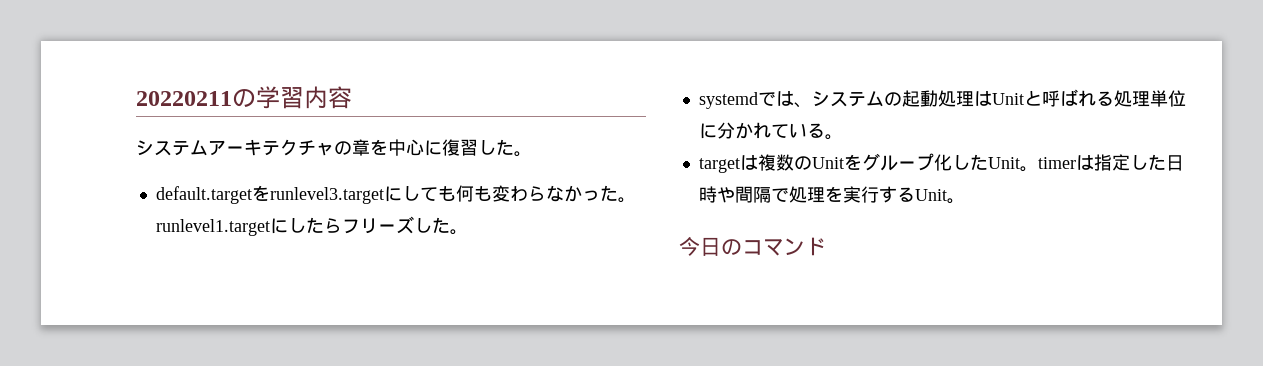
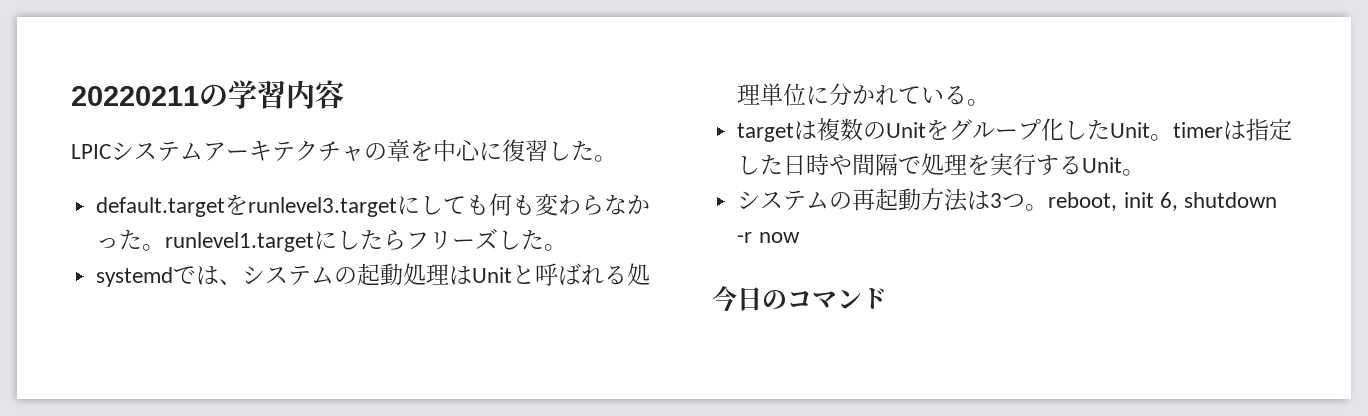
- システムアーキテクチャの章を中心に復習した。
+ LPICシステムアーキテクチャの章を中心に復習した。
+ システムの再起動方法は3つ。reboot, init 6, shutdown -r now

